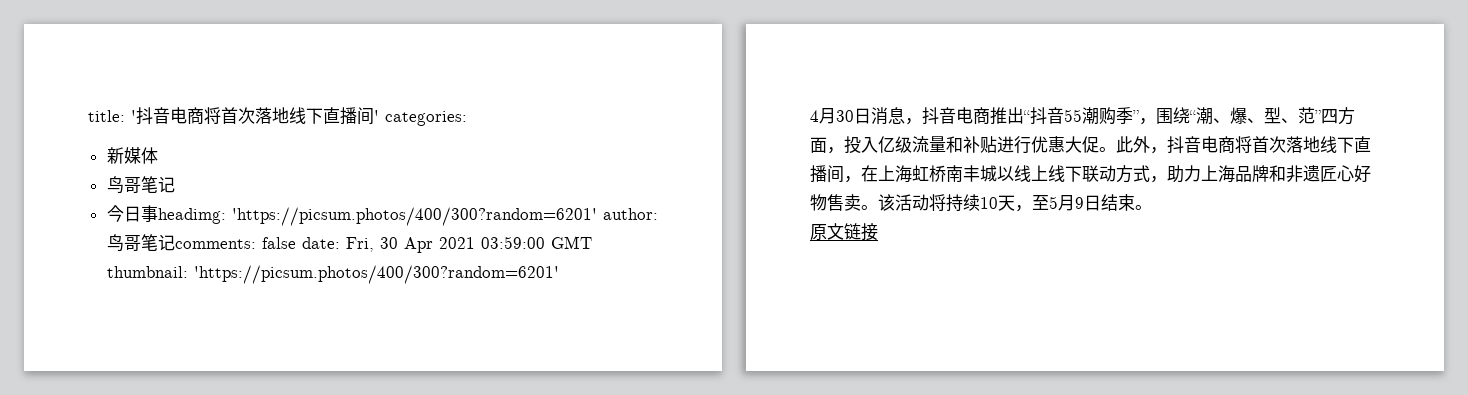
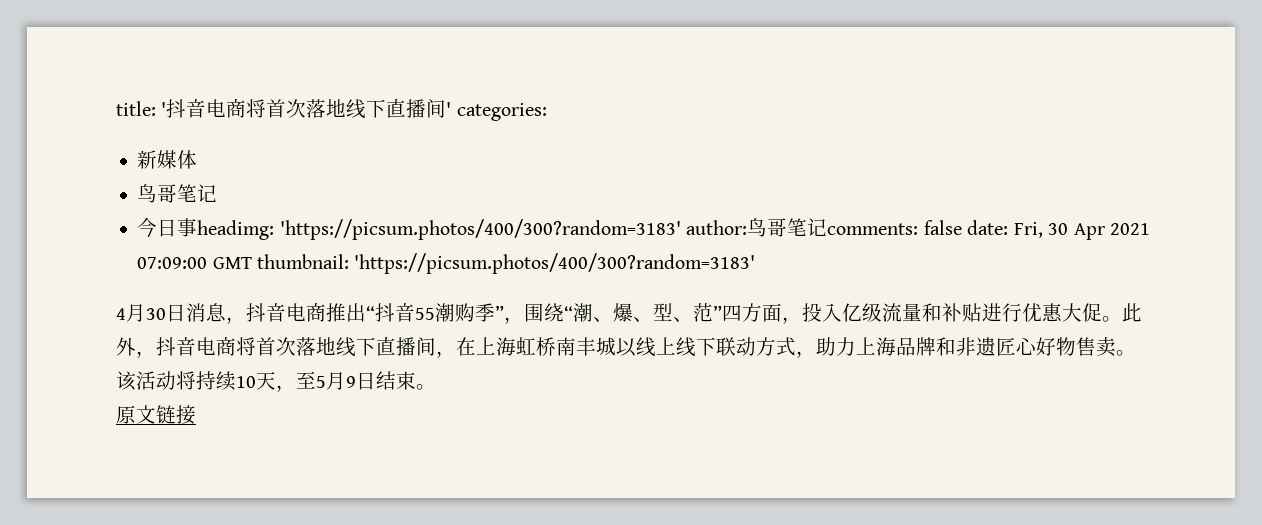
- 今日事headimg: 'https://picsum.photos/400/300?random=6201' author:鸟哥笔记comments: false date: Fri, 30 Apr 2021 03:59:00 GMT thumbnail: 'https://picsum.photos/400/300?random=6201'
+ 今日事headimg: 'https://picsum.photos/400/300?random=3183' author:鸟哥笔记comments: false date: Fri, 30 Apr 2021 07:09:00 GMT thumbnail: 'https://picsum.photos/400/300?random=3183'

